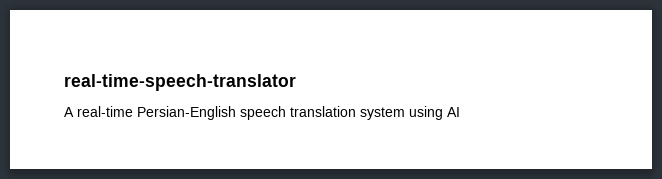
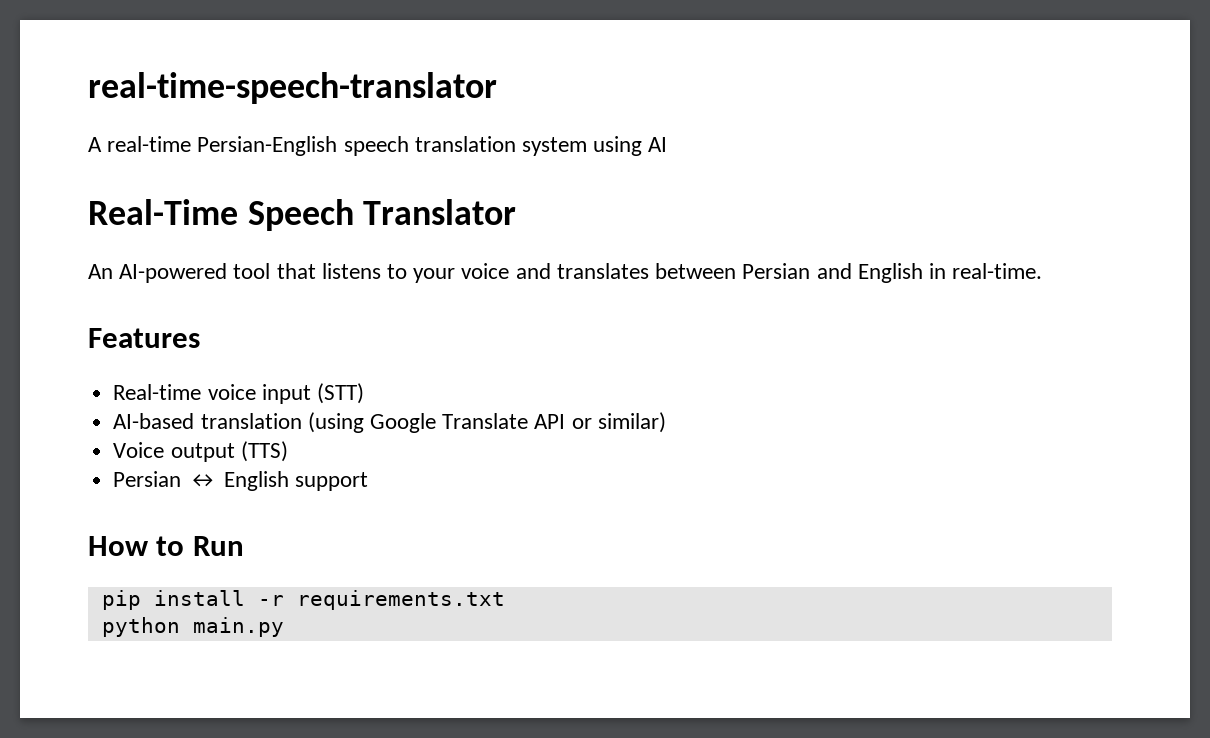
+ Real-Time Speech Translator
+ An AI-powered tool that listens to your voice and translates between Persian and English in real-time.
+ Features
+ Real-time voice input (STT)
+ AI-based translation (using Google Translate API or similar)
+ Voice output (TTS)
+ Persian ↔ English support
+ How to Run
+ pip install -r requirements.txt
+ python main.py

